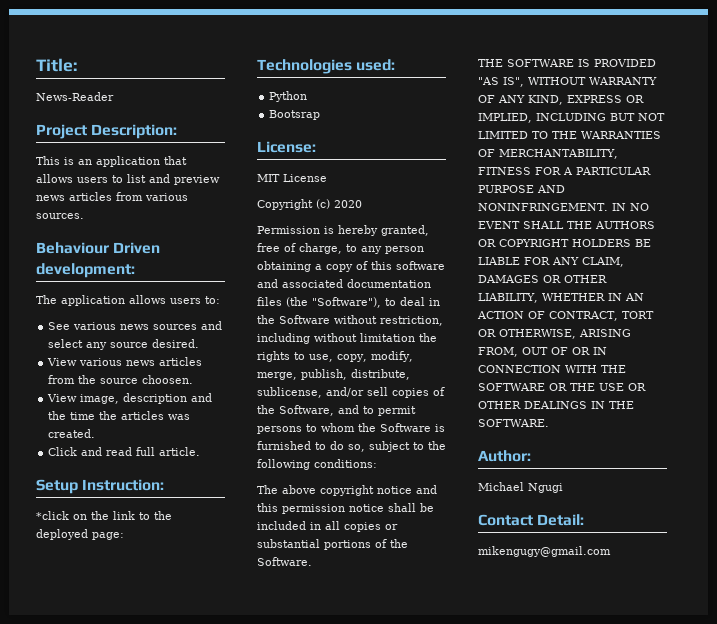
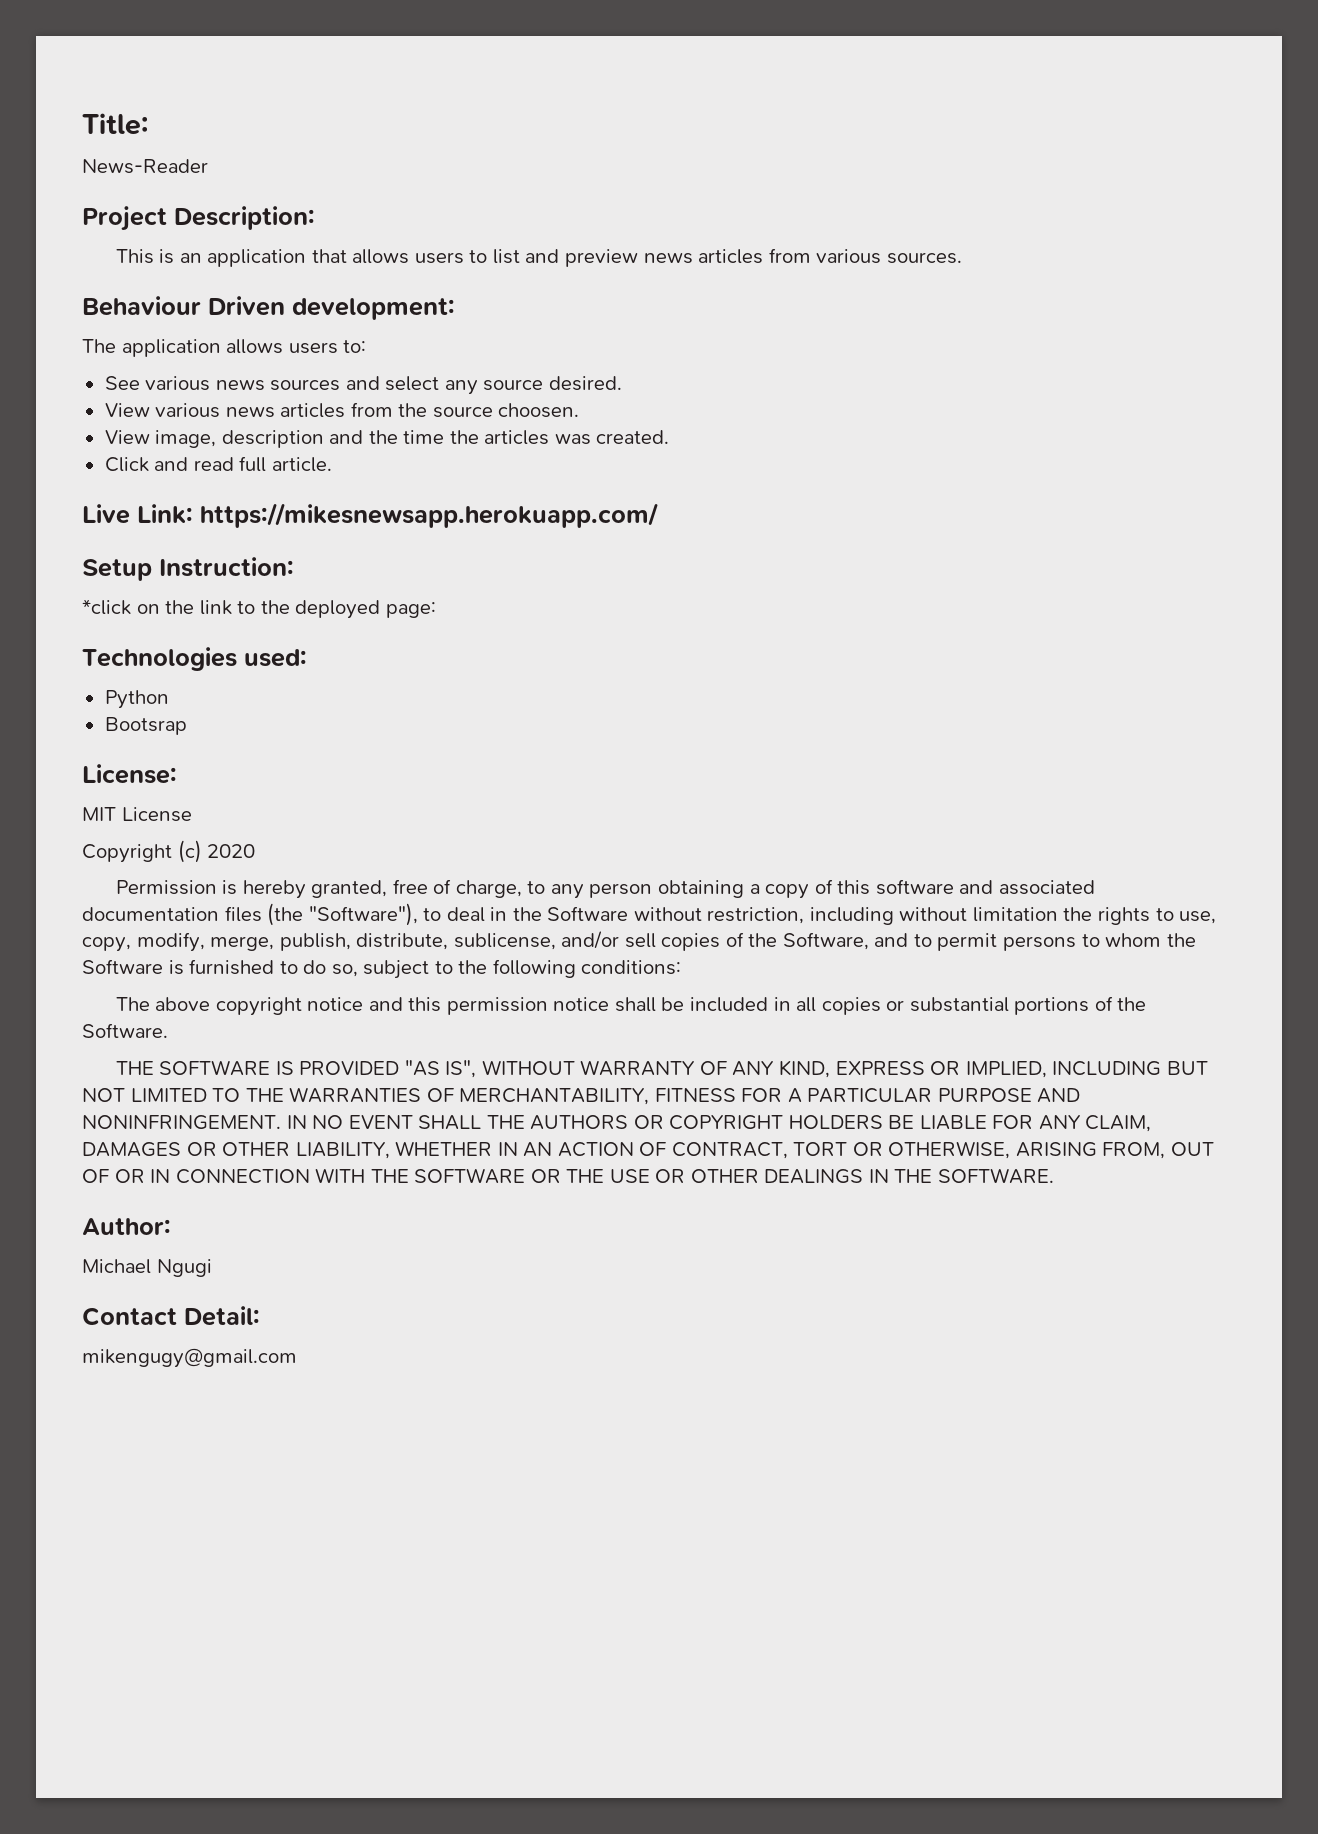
+ Live Link: https://mikesnewsapp.herokuapp.com/

